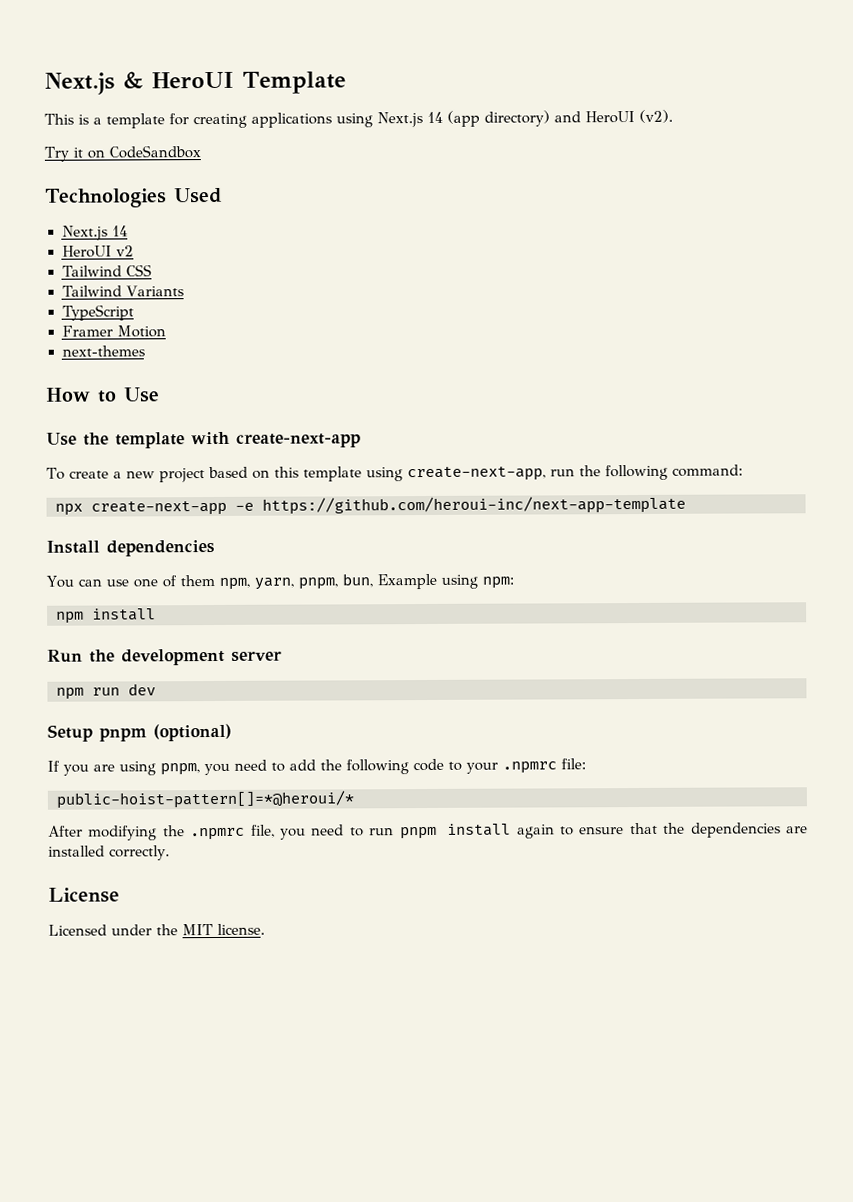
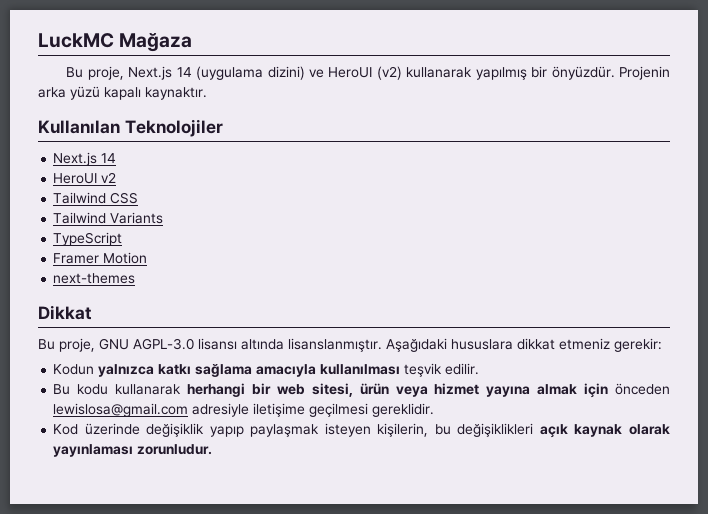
- Next.js & HeroUI Template
- This is a template for creating applications using Next.js 14 (app directory) and HeroUI (v2).
- Try it on CodeSandbox
- Technologies Used
+ LuckMC Mağaza
+ Bu proje, Next.js 14 (uygulama dizini) ve HeroUI (v2) kullanarak yapılmış bir önyüzdür. Projenin arka yüzü kapalı kaynaktır.
+ Kullanılan Teknolojiler
- How to Use
- Use the template with create-next-app
- To create a new project based on this template using create-next-app, run the following command:
- npx create-next-app -e https://github.com/heroui-inc/next-app-template
- Install dependencies
- You can use one of them npm, yarn, pnpm, bun, Example using npm:
- npm install
- Run the development server
- npm run dev
- Setup pnpm (optional)
- If you are using pnpm, you need to add the following code to your .npmrc file:
- public-hoist-pattern[]=*@heroui/*
- After modifying the .npmrc file, you need to run pnpm install again to ensure that the dependencies are installed correctly.
- License
- Licensed under the MIT license.
+ Dikkat
+ Bu proje, GNU AGPL-3.0 lisansı altında lisanslanmıştır. Aşağıdaki hususlara dikkat etmeniz gerekir:
+ Kodun yalnızca katkı sağlama amacıyla kullanılması teşvik edilir.
+ Bu kodu kullanarak herhangi bir web sitesi, ürün veya hizmet yayına almak için önceden lewislosa@gmail.com adresiyle iletişime geçilmesi gereklidir.
+ Kod üzerinde değişiklik yapıp paylaşmak isteyen kişilerin, bu değişiklikleri açık kaynak olarak yayınlaması zorunludur.

